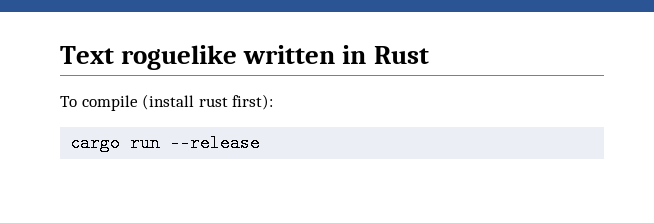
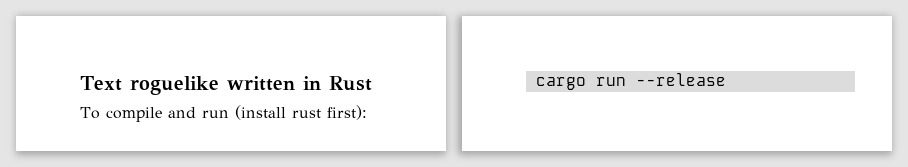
- To compile (install rust first):
+ To compile and run (install rust first):

